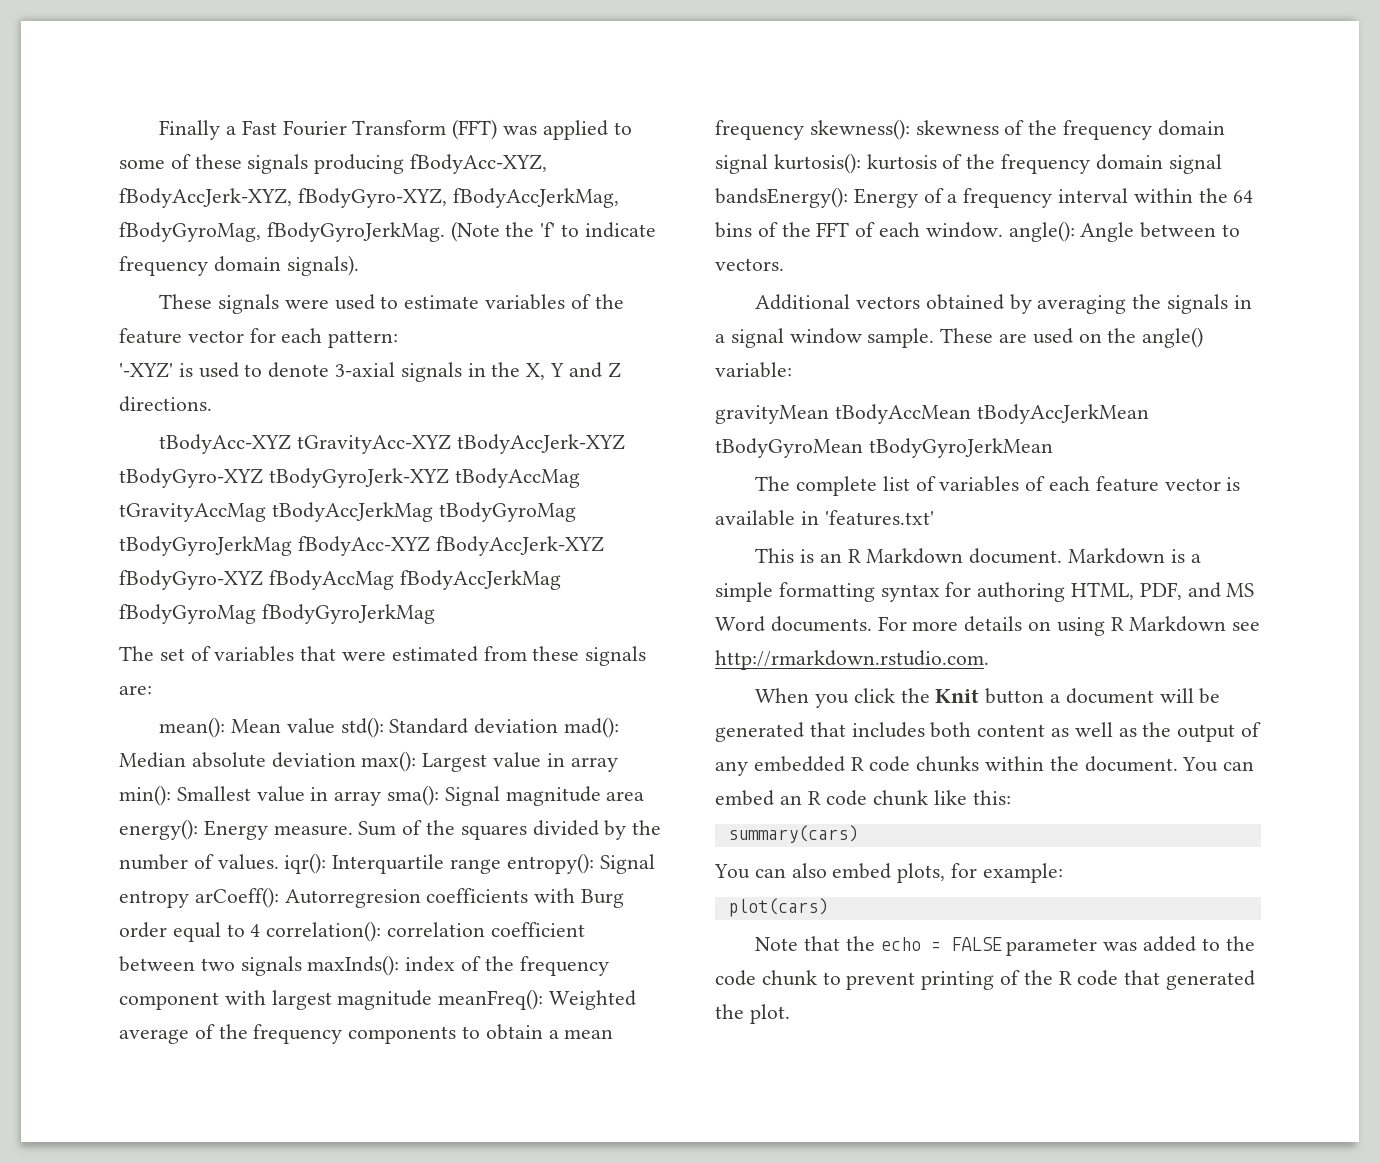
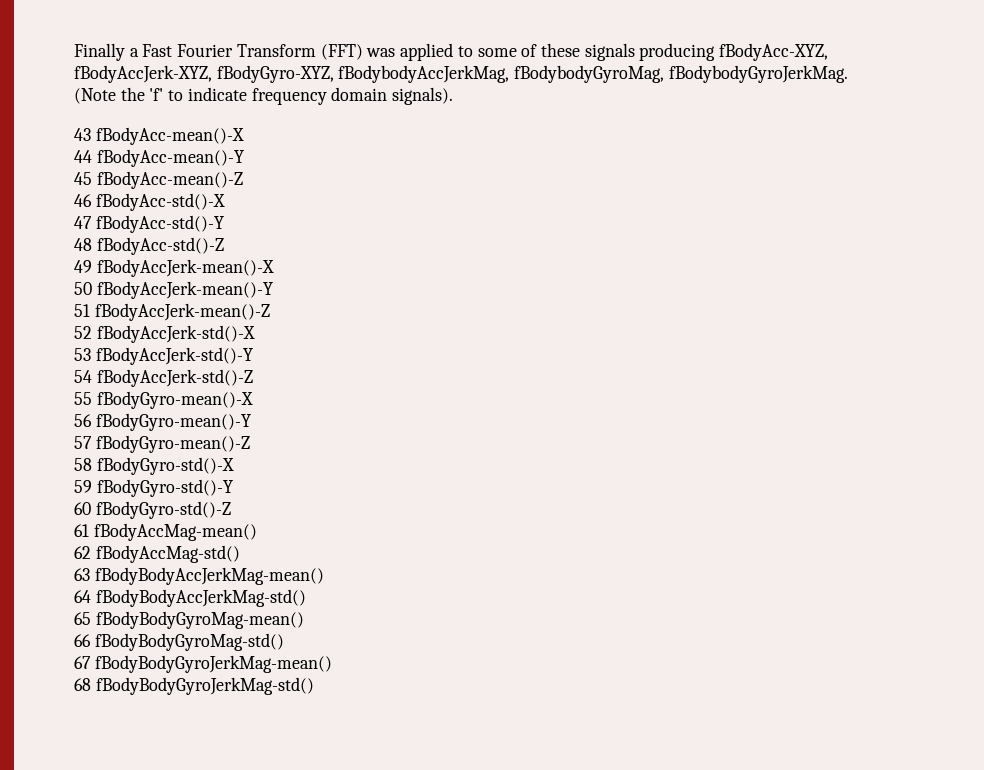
- Finally a Fast Fourier Transform (FFT) was applied to some of these signals producing fBodyAcc-XYZ, fBodyAccJerk-XYZ, fBodyGyro-XYZ, fBodyAccJerkMag, fBodyGyroMag, fBodyGyroJerkMag.
+ Finally a Fast Fourier Transform (FFT) was applied to some of these signals producing fBodyAcc-XYZ, fBodyAccJerk-XYZ, fBodyGyro-XYZ, fBodybodyAccJerkMag, fBodybodyGyroMag, fBodybodyGyroJerkMag.
- These signals were used to estimate variables of the feature vector for each pattern:
- '-XYZ' is used to denote 3-axial signals in the X, Y and Z directions.
- tBodyAcc-XYZ tGravityAcc-XYZ tBodyAccJerk-XYZ tBodyGyro-XYZ tBodyGyroJerk-XYZ tBodyAccMag tGravityAccMag tBodyAccJerkMag tBodyGyroMag tBodyGyroJerkMag fBodyAcc-XYZ fBodyAccJerk-XYZ fBodyGyro-XYZ fBodyAccMag fBodyAccJerkMag fBodyGyroMag fBodyGyroJerkMag
- The set of variables that were estimated from these signals are:
- mean(): Mean value std(): Standard deviation mad(): Median absolute deviation max(): Largest value in array min(): Smallest value in array sma(): Signal magnitude area energy(): Energy measure. Sum of the squares divided by the number of values. iqr(): Interquartile range entropy(): Signal entropy arCoeff(): Autorregresion coefficients with Burg order equal to 4 correlation(): correlation coefficient between two signals maxInds(): index of the frequency component with largest magnitude meanFreq(): Weighted average of the frequency components to obtain a mean frequency skewness(): skewness of the frequency domain signal kurtosis(): kurtosis of the frequency domain signal bandsEnergy(): Energy of a frequency interval within the 64 bins of the FFT of each window. angle(): Angle between to vectors.
- Additional vectors obtained by averaging the signals in a signal window sample. These are used on the angle() variable:
- gravityMean tBodyAccMean tBodyAccJerkMean tBodyGyroMean tBodyGyroJerkMean
- The complete list of variables of each feature vector is available in 'features.txt'
- This is an R Markdown document. Markdown is a simple formatting syntax for authoring HTML, PDF, and MS Word documents. For more details on using R Markdown see http://rmarkdown.rstudio.com.
- When you click the Knit button a document will be generated that includes both content as well as the output of any embedded R code chunks within the document. You can embed an R code chunk like this:
- summary(cars)
- You can also embed plots, for example:
- plot(cars)
- Note that the echo = FALSE parameter was added to the code chunk to prevent printing of the R code that generated the plot.
+ 43 fBodyAcc-mean()-X
+ 44 fBodyAcc-mean()-Y
+ 45 fBodyAcc-mean()-Z
+ 46 fBodyAcc-std()-X
+ 47 fBodyAcc-std()-Y
+ 48 fBodyAcc-std()-Z
+ 49 fBodyAccJerk-mean()-X
+ 50 fBodyAccJerk-mean()-Y
+ 51 fBodyAccJerk-mean()-Z
+ 52 fBodyAccJerk-std()-X
+ 53 fBodyAccJerk-std()-Y
+ 54 fBodyAccJerk-std()-Z
+ 55 fBodyGyro-mean()-X
+ 56 fBodyGyro-mean()-Y
+ 57 fBodyGyro-mean()-Z
+ 58 fBodyGyro-std()-X
+ 59 fBodyGyro-std()-Y
+ 60 fBodyGyro-std()-Z
+ 61 fBodyAccMag-mean()
+ 62 fBodyAccMag-std()
+ 63 fBodyBodyAccJerkMag-mean()
+ 64 fBodyBodyAccJerkMag-std()
+ 65 fBodyBodyGyroMag-mean()
+ 66 fBodyBodyGyroMag-std()
+ 67 fBodyBodyGyroJerkMag-mean()
+ 68 fBodyBodyGyroJerkMag-std()

